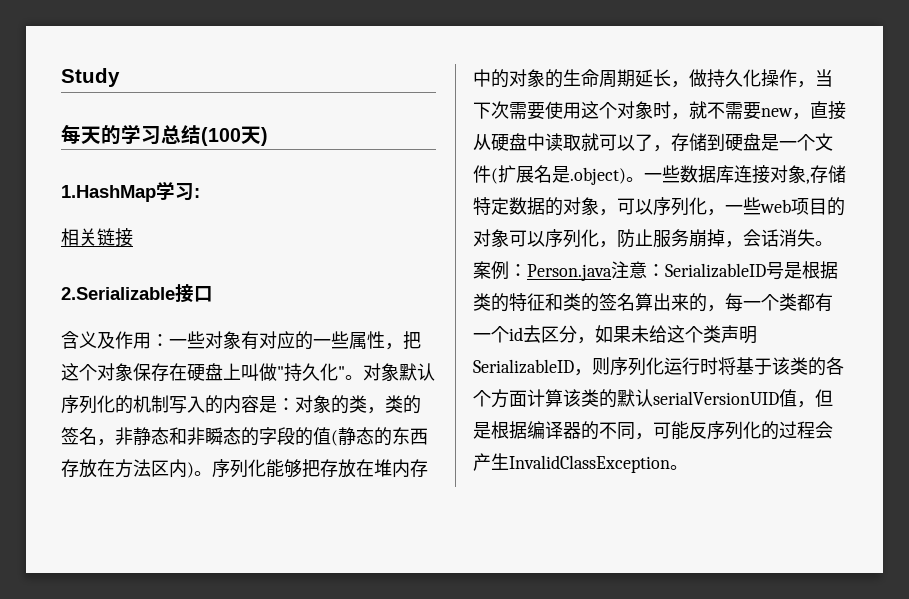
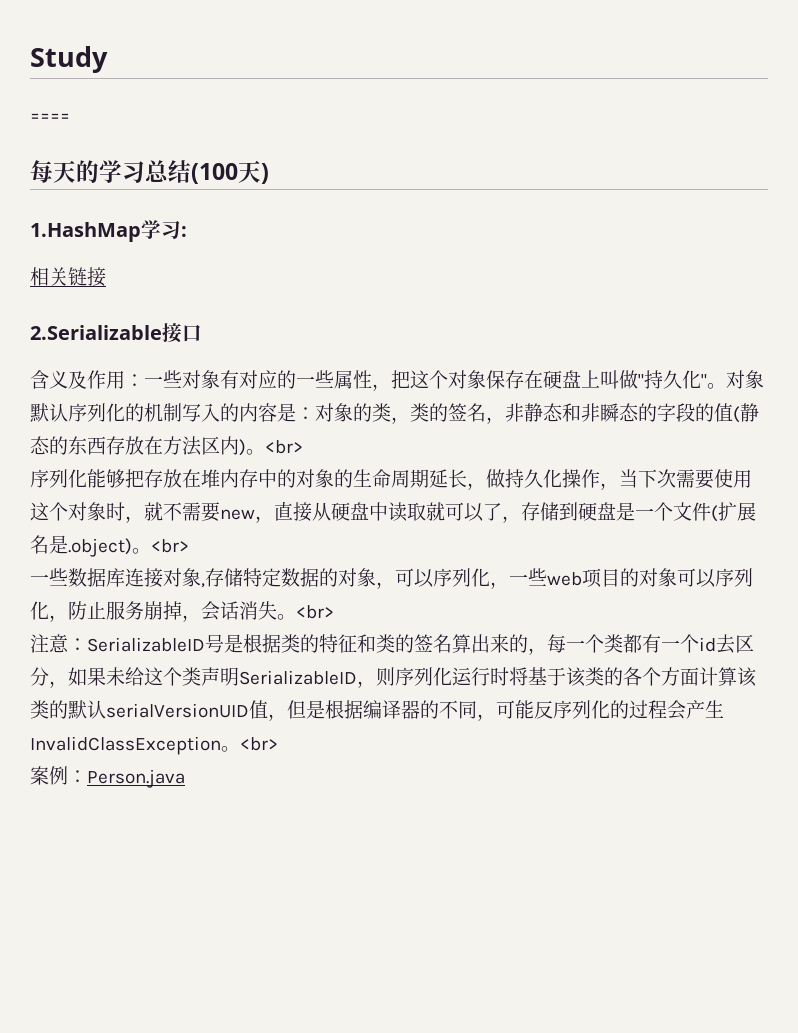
+ ====
- 对象的类，类的签名，非静态和非瞬态的字段的值(静态的东西存放在方法区内)。序列化能够把存放在堆内存中的对象的生命周期延长，做持久化操作，当下次需要使用这个对象时，就不需要new，直接从硬盘中读取就可以了，存储到硬盘是一个文件(扩展名是.object)。一些数据库连接对象,存储特定数据的对象，可以序列化，一些web项目的对象可以序列化，防止服务崩掉，会话消失。案例：Person.java注意：
+ 对象的类，类的签名，非静态和非瞬态的字段的值(静态的东西存放在方法区内)。<br>
+ 序列化能够把存放在堆内存中的对象的生命周期延长，做持久化操作，当下次需要使用这个对象时，就不需要new，直接从硬盘中读取就可以了，存储到硬盘是一个文件(扩展名是.object)。<br>
+ 一些数据库连接对象,存储特定数据的对象，可以序列化，一些web项目的对象可以序列化，防止服务崩掉，会话消失。<br>
+ 注意：
- SerializableID号是根据类的特征和类的签名算出来的，每一个类都有一个id去区分，如果未给这个类声明SerializableID，则序列化运行时将基于该类的各个方面计算该类的默认serialVersionUID值，但是根据编译器的不同，可能反序列化的过程会产生InvalidClassException。
+ SerializableID号是根据类的特征和类的签名算出来的，每一个类都有一个id去区分，如果未给这个类声明SerializableID，则序列化运行时将基于该类的各个方面计算该类的默认serialVersionUID值，但是根据编译器的不同，可能反序列化的过程会产生InvalidClassException。<br>
+ 案例：Person.java

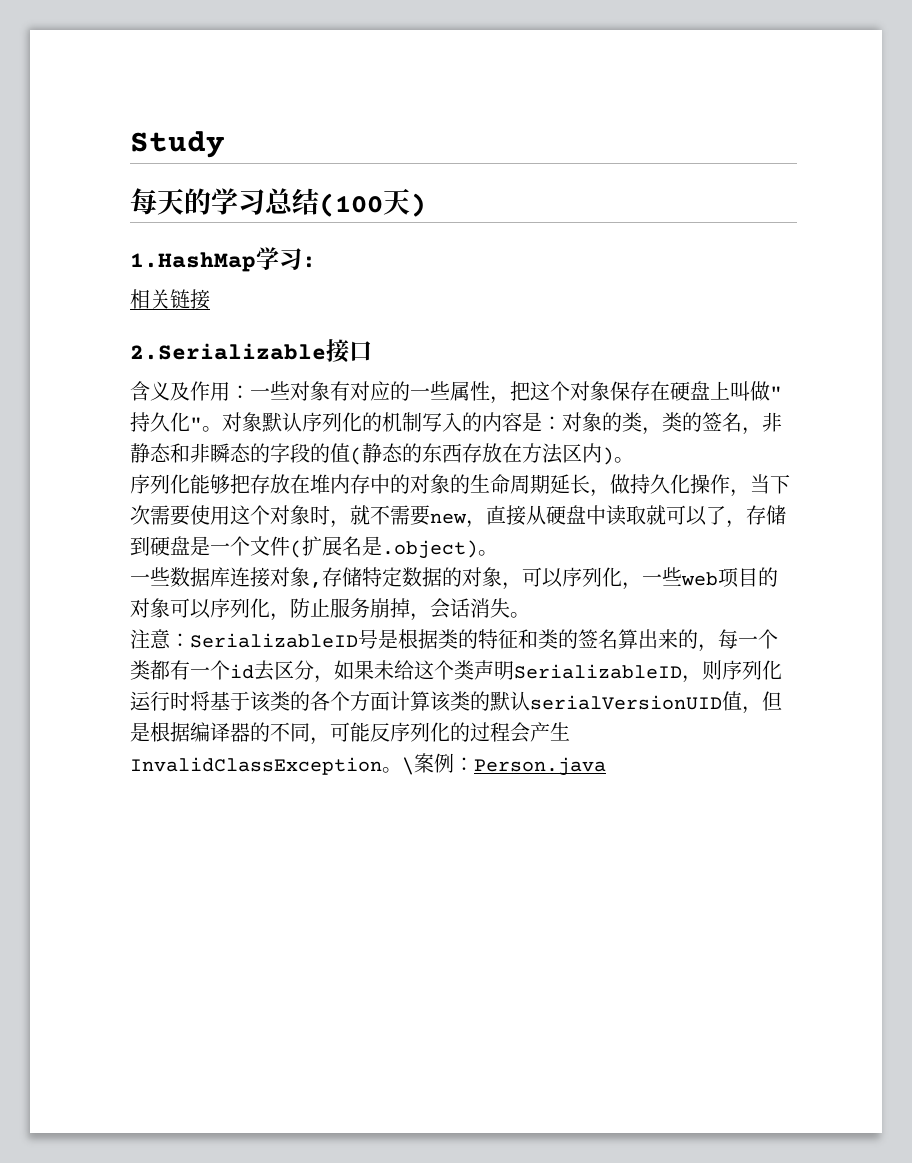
- ====
- 对象默认序列化的机制写入的内容是：对象的类，类的签名，非静态和非瞬态的字段的值(静态的东西存放在方法区内)。<br>
+ 对象默认序列化的机制写入的内容是：对象的类，类的签名，非静态和非瞬态的字段的值(静态的东西存放在方法区内)。
- 序列化能够把存放在堆内存中的对象的生命周期延长，做持久化操作，当下次需要使用这个对象时，就不需要new，直接从硬盘中读取就可以了，存储到硬盘是一个文件(扩展名是.object)。<br>
+ 序列化能够把存放在堆内存中的对象的生命周期延长，做持久化操作，当下次需要使用这个对象时，就不需要new，直接从硬盘中读取就可以了，存储到硬盘是一个文件(扩展名是.object)。
- 一些数据库连接对象,存储特定数据的对象，可以序列化，一些web项目的对象可以序列化，防止服务崩掉，会话消失。<br>
+ 一些数据库连接对象,存储特定数据的对象，可以序列化，一些web项目的对象可以序列化，防止服务崩掉，会话消失。
- 注意：SerializableID号是根据类的特征和类的签名算出来的，每一个类都有一个id去区分，如果未给这个类声明SerializableID，则序列化运行时将基于该类的各个方面计算该类的默认serialVersionUID值，但是根据编译器的不同，可能反序列化的过程会产生InvalidClassException。<br>
- 案例：Person.java
+ 注意：SerializableID号是根据类的特征和类的签名算出来的，每一个类都有一个id去区分，如果未给这个类声明SerializableID，则序列化运行时将基于该类的各个方面计算该类的默认serialVersionUID值，但是根据编译器的不同，可能反序列化的过程会产生InvalidClassException。\案例：Person.java

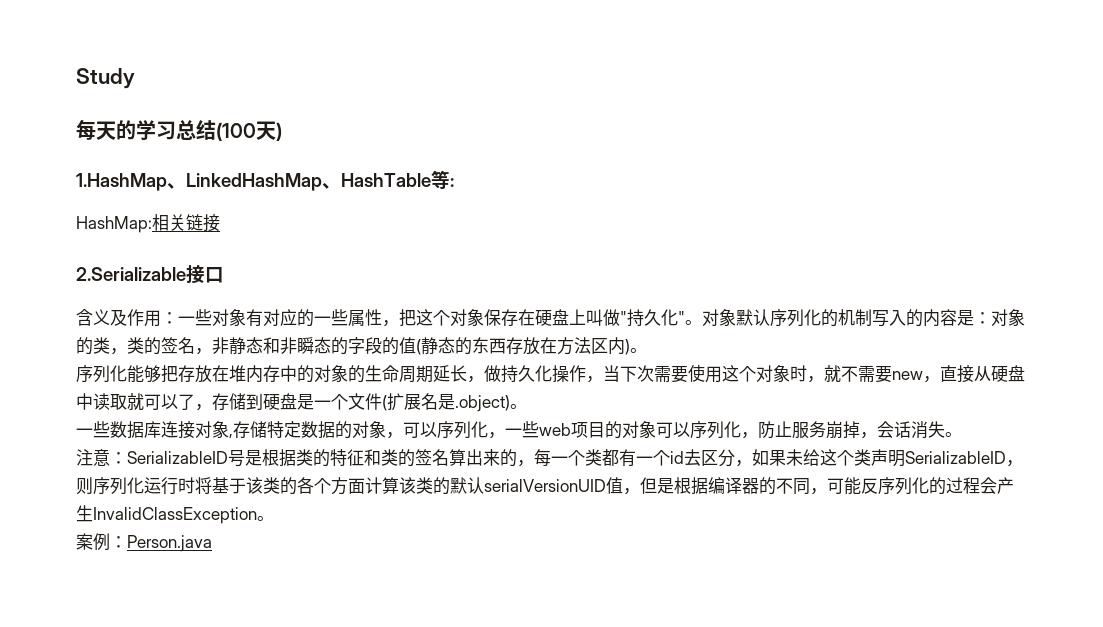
- 1.HashMap学习:
+ 1.HashMap、LinkedHashMap、HashTable等:
- 相关链接
+ HashMap:相关链接
- 注意：SerializableID号是根据类的特征和类的签名算出来的，每一个类都有一个id去区分，如果未给这个类声明SerializableID，则序列化运行时将基于该类的各个方面计算该类的默认serialVersionUID值，但是根据编译器的不同，可能反序列化的过程会产生InvalidClassException。\案例：Person.java
+ 注意：SerializableID号是根据类的特征和类的签名算出来的，每一个类都有一个id去区分，如果未给这个类声明SerializableID，则序列化运行时将基于该类的各个方面计算该类的默认serialVersionUID值，但是根据编译器的不同，可能反序列化的过程会产生InvalidClassException。
+ 案例：Person.java

